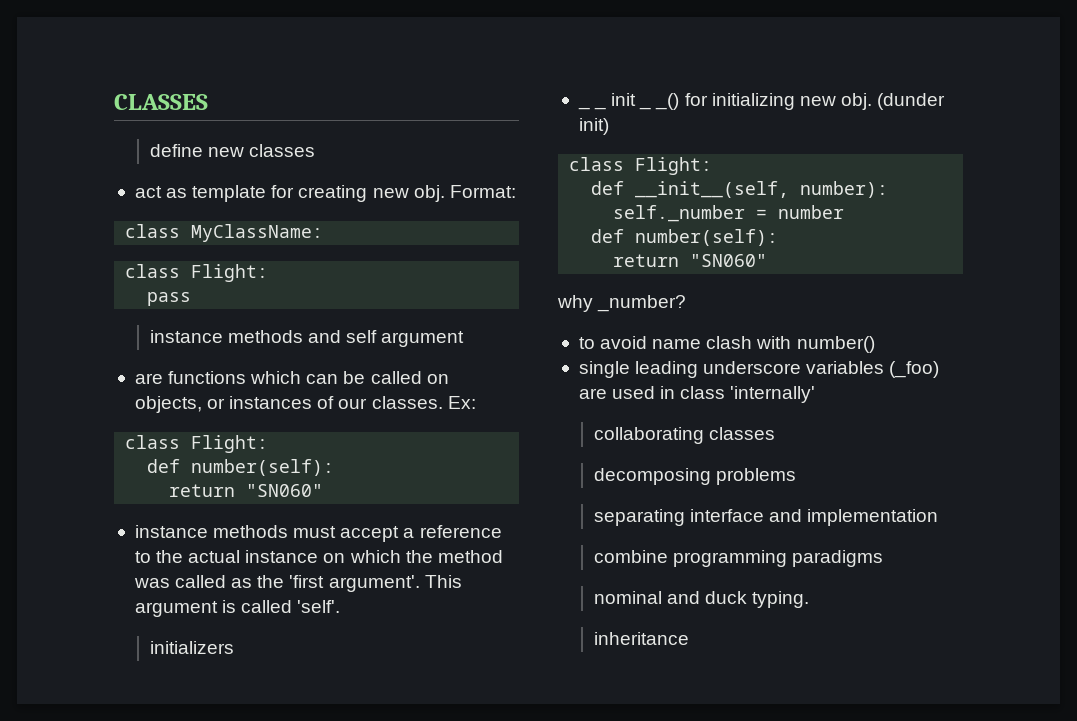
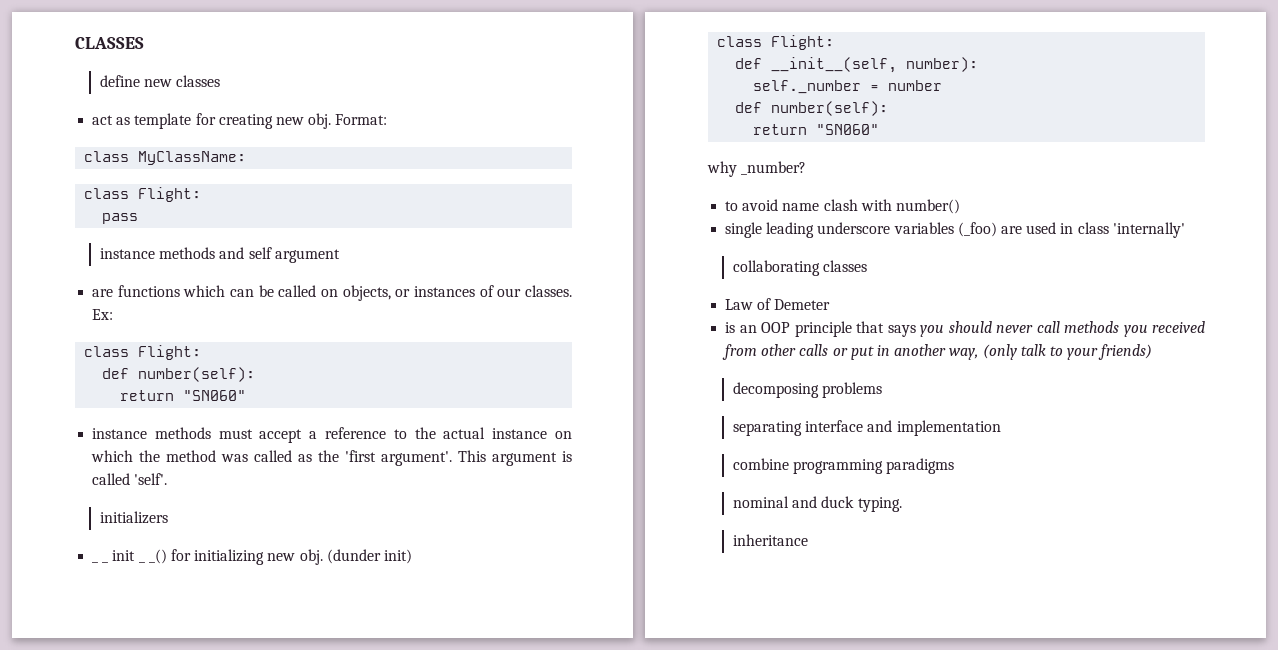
+ Law of Demeter
+ is an OOP principle that says you should never call methods you received from other calls or put in another way, (only talk to your friends)

